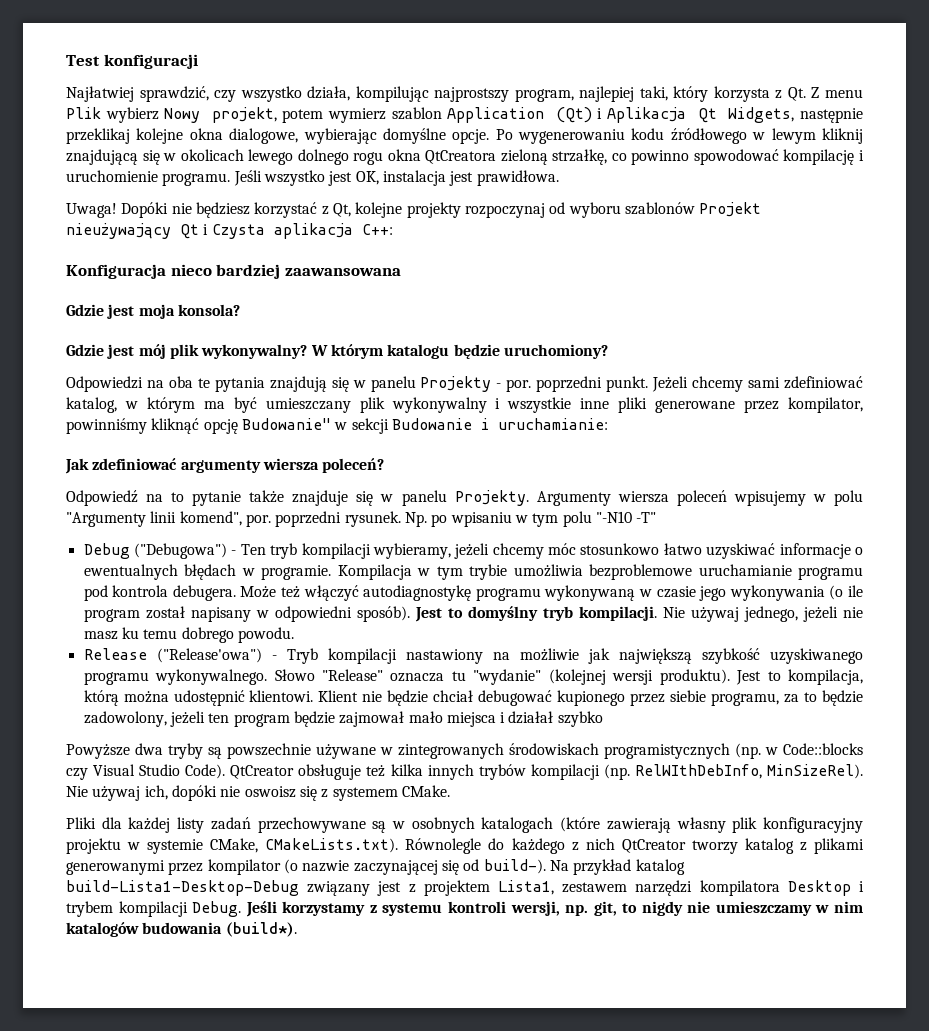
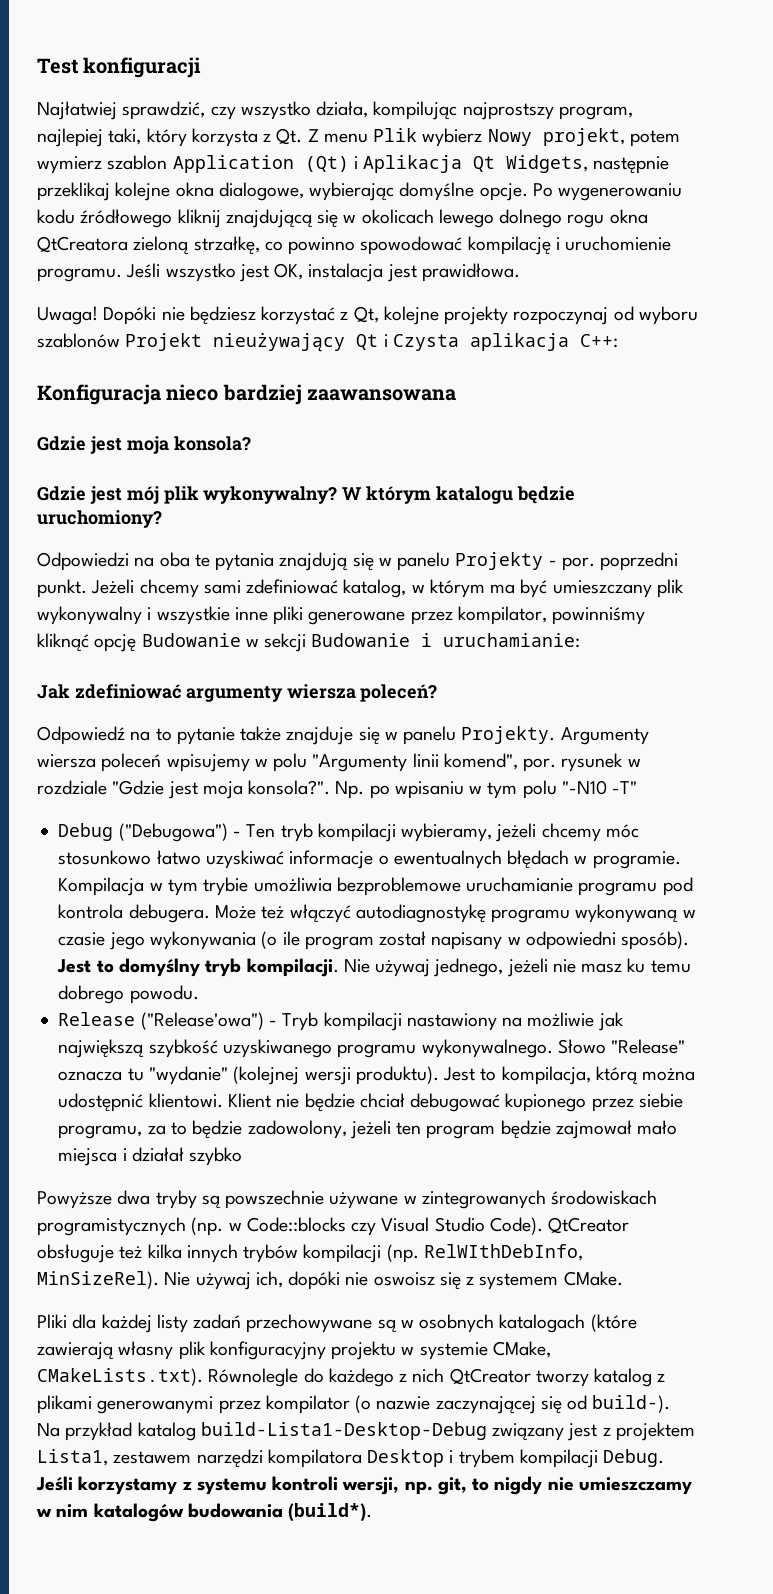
- Po wygenerowaniu kodu źródłowego w lewym kliknij znajdującą się w okolicach lewego dolnego rogu okna QtCreatora zieloną strzałkę, co powinno spowodować kompilację i uruchomienie programu.
+ Po wygenerowaniu kodu źródłowego kliknij znajdującą się w okolicach lewego dolnego rogu okna QtCreatora zieloną strzałkę, co powinno spowodować kompilację i uruchomienie programu.
- Jeżeli chcemy sami zdefiniować katalog, w którym ma być umieszczany plik wykonywalny i wszystkie inne pliki generowane przez kompilator, powinniśmy kliknąć opcję Budowanie" w sekcji Budowanie i uruchamianie:
+ Jeżeli chcemy sami zdefiniować katalog, w którym ma być umieszczany plik wykonywalny i wszystkie inne pliki generowane przez kompilator, powinniśmy kliknąć opcję Budowanie w sekcji Budowanie i uruchamianie:
- Argumenty wiersza poleceń wpisujemy w polu "Argumenty linii komend", por. poprzedni rysunek.
+ Argumenty wiersza poleceń wpisujemy w polu "Argumenty linii komend", por. rysunek w rozdziale "Gdzie jest moja konsola?".

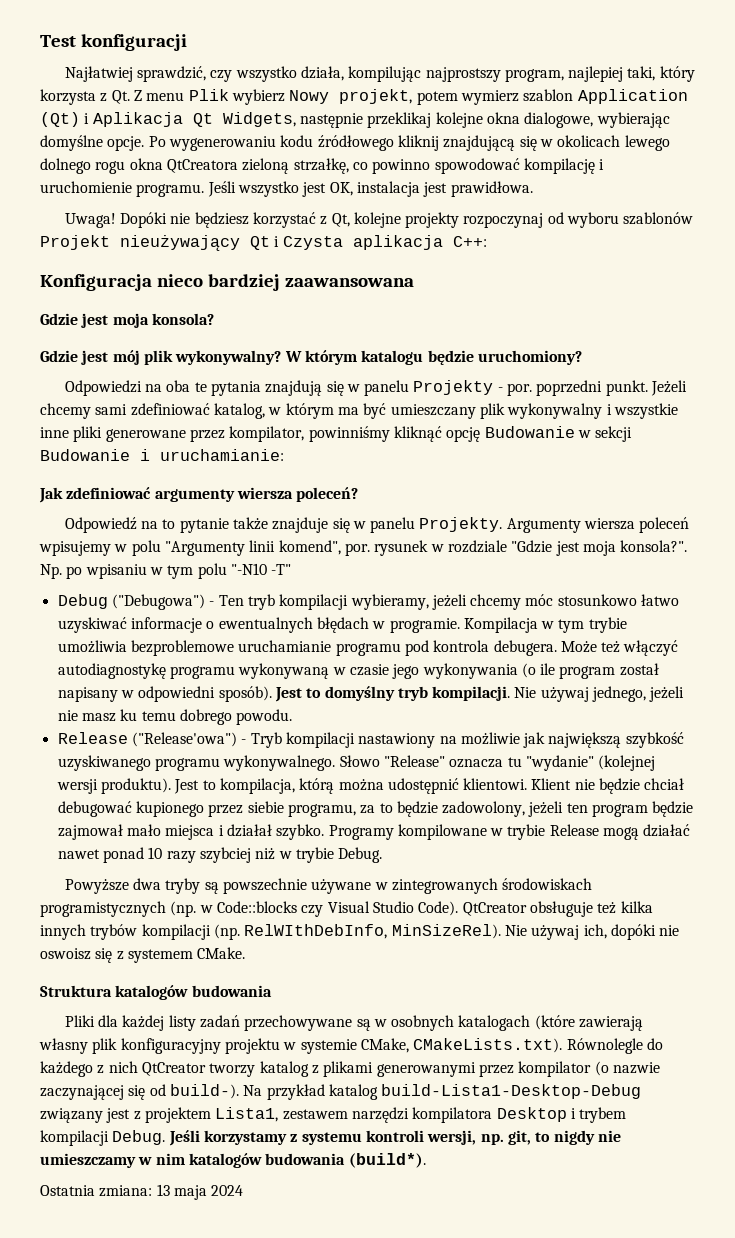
- Klient nie będzie chciał debugować kupionego przez siebie programu, za to będzie zadowolony, jeżeli ten program będzie zajmował mało miejsca i działał szybko
+ Klient nie będzie chciał debugować kupionego przez siebie programu, za to będzie zadowolony, jeżeli ten program będzie zajmował mało miejsca i działał szybko. Programy kompilowane w trybie Release mogą działać nawet ponad 10 razy szybciej niż w trybie Debug.
+ Struktura katalogów budowania
+ Ostatnia zmiana: 13 maja 2024

